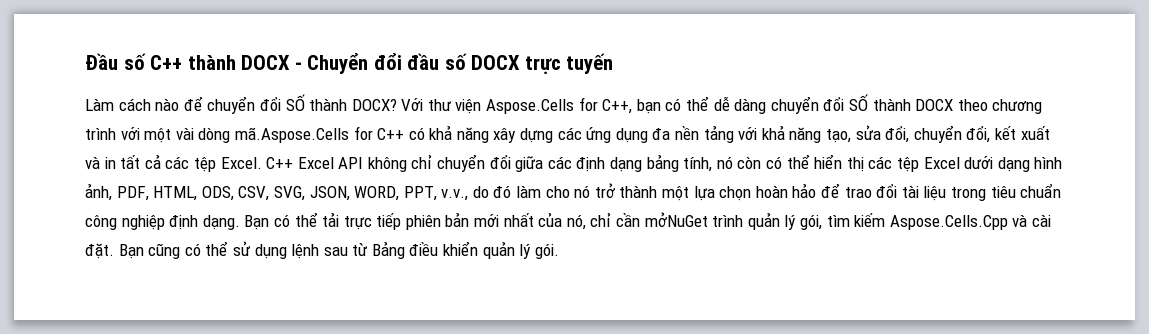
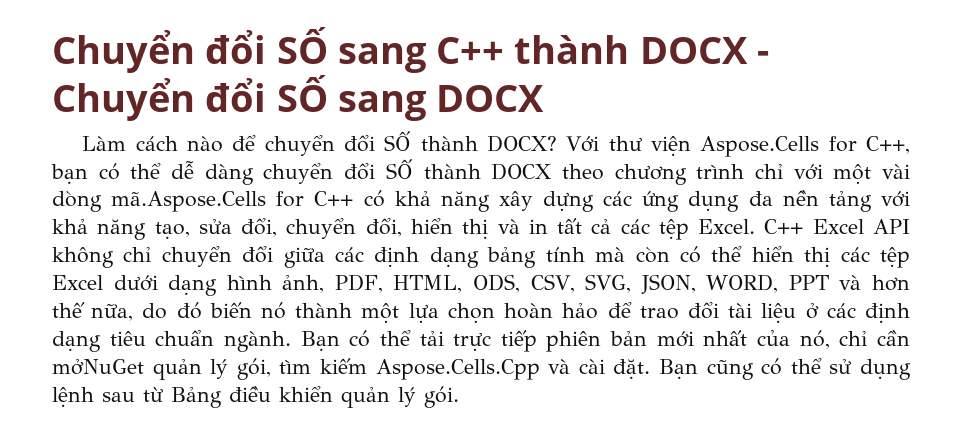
- Đầu số C++ thành DOCX - Chuyển đổi đầu số DOCX trực tuyến
+ Chuyển đổi SỐ sang C++ thành DOCX - Chuyển đổi SỐ sang DOCX
- Với thư viện Aspose.Cells for C++, bạn có thể dễ dàng chuyển đổi SỐ thành DOCX theo chương trình với một vài dòng mã.Aspose.Cells for C++ có khả năng xây dựng các ứng dụng đa nền tảng với khả năng tạo, sửa đổi, chuyển đổi, kết xuất và in tất cả các tệp Excel.
+ Với thư viện Aspose.Cells for C++, bạn có thể dễ dàng chuyển đổi SỐ thành DOCX theo chương trình chỉ với một vài dòng mã.Aspose.Cells for C++ có khả năng xây dựng các ứng dụng đa nền tảng với khả năng tạo, sửa đổi, chuyển đổi, hiển thị và in tất cả các tệp Excel.
- C++ Excel API không chỉ chuyển đổi giữa các định dạng bảng tính, nó còn có thể hiển thị các tệp Excel dưới dạng hình ảnh, PDF, HTML, ODS, CSV, SVG, JSON, WORD, PPT, v.v., do đó làm cho nó trở thành một lựa chọn hoàn hảo để trao đổi tài liệu trong tiêu chuẩn công nghiệp định dạng.
+ C++ Excel API không chỉ chuyển đổi giữa các định dạng bảng tính mà còn có thể hiển thị các tệp Excel dưới dạng hình ảnh, PDF, HTML, ODS, CSV, SVG, JSON, WORD, PPT và hơn thế nữa, do đó biến nó thành một lựa chọn hoàn hảo để trao đổi tài liệu ở các định dạng tiêu chuẩn ngành.
- Bạn có thể tải trực tiếp phiên bản mới nhất của nó, chỉ cần mởNuGet trình quản lý gói, tìm kiếm Aspose.Cells.Cpp và cài đặt.
+ Bạn có thể tải trực tiếp phiên bản mới nhất của nó, chỉ cần mởNuGet quản lý gói, tìm kiếm Aspose.Cells.Cpp và cài đặt.

